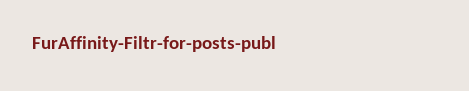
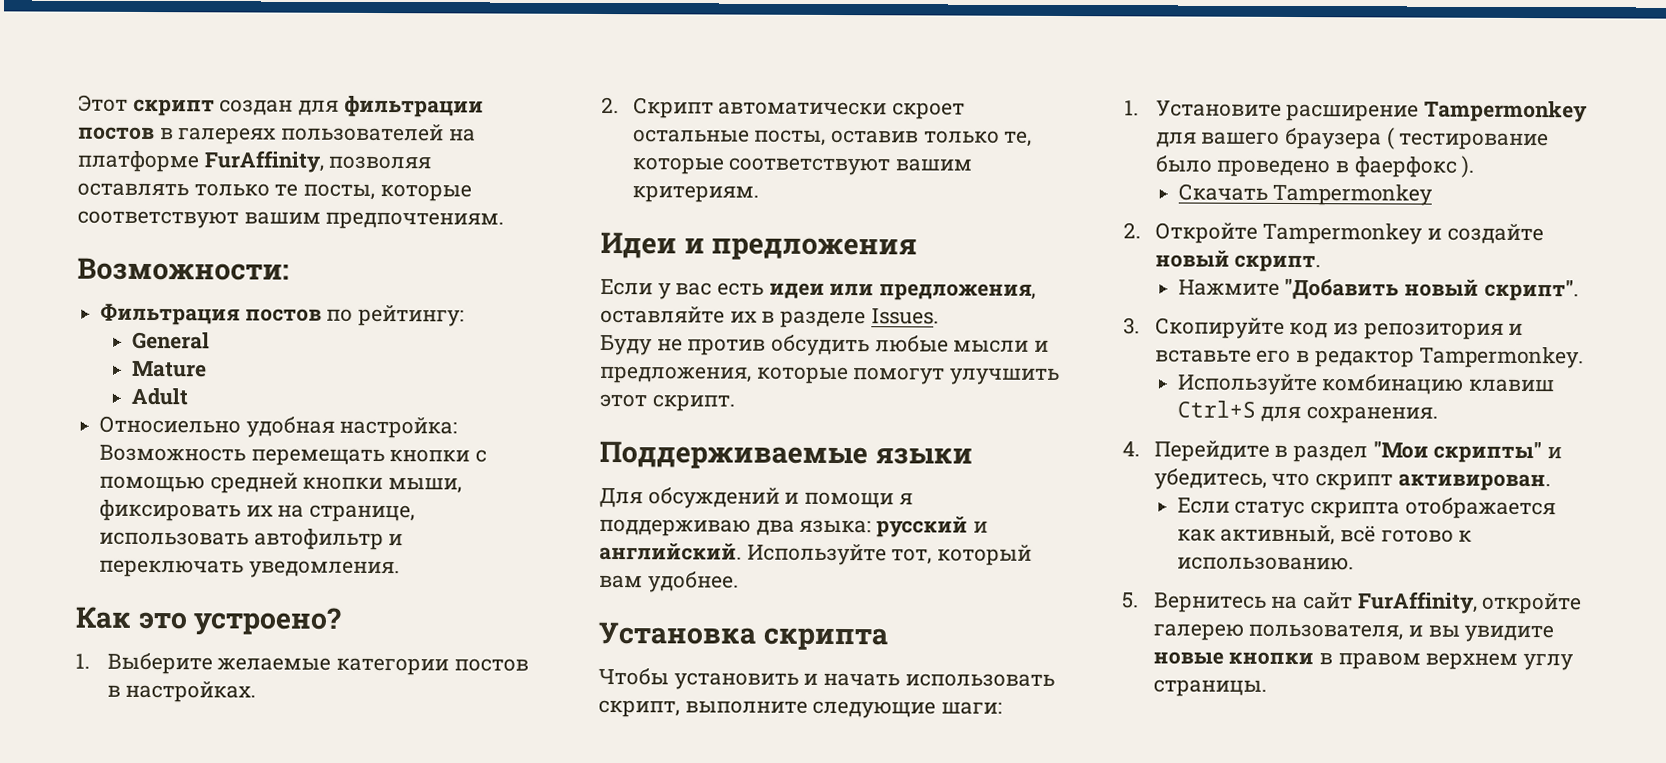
- FurAffinity-Filtr-for-posts-publ
+ Этот скрипт создан для фильтрации постов в галереях пользователей на платформе FurAffinity, позволяя оставлять только те посты, которые соответствуют вашим предпочтениям.
+ Возможности:
+ Фильтрация постов по рейтингу:
+ General
+ Mature
+ Adult
+ Относиельно удобная настройка: Возможность перемещать кнопки с помощью средней кнопки мыши, фиксировать их на странице, использовать автофильтр и переключать уведомления.
+ Как это устроено?
+ 1. Выберите желаемые категории постов в настройках.
+ 2. Скрипт автоматически скроет остальные посты, оставив только те, которые соответствуют вашим критериям.
+ Идеи и предложения
+ Если у вас есть идеи или предложения, оставляйте их в разделе Issues.
+ Буду не против обсудить любые мысли и предложения, которые помогут улучшить этот скрипт.
+ Поддерживаемые языки
+ Для обсуждений и помощи я поддерживаю два языка: русский и английский. Используйте тот, который вам удобнее.
+ Установка скрипта
+ Чтобы установить и начать использовать скрипт, выполните следующие шаги:
+ 1. Установите расширение Tampermonkey для вашего браузера ( тестирование было проведено в фаерфокс ).
+ Скачать Tampermonkey
+ 2. Откройте Tampermonkey и создайте новый скрипт.
+ Нажмите "Добавить новый скрипт".
+ 3. Скопируйте код из репозитория и вставьте его в редактор Tampermonkey.
+ Используйте комбинацию клавиш Ctrl+S для сохранения.
+ 4. Перейдите в раздел "Мои скрипты" и убедитесь, что скрипт активирован.
+ Если статус скрипта отображается как активный, всё готово к использованию.
+ 5. Вернитесь на сайт FurAffinity, откройте галерею пользователя, и вы увидите новые кнопки в правом верхнем углу страницы.

